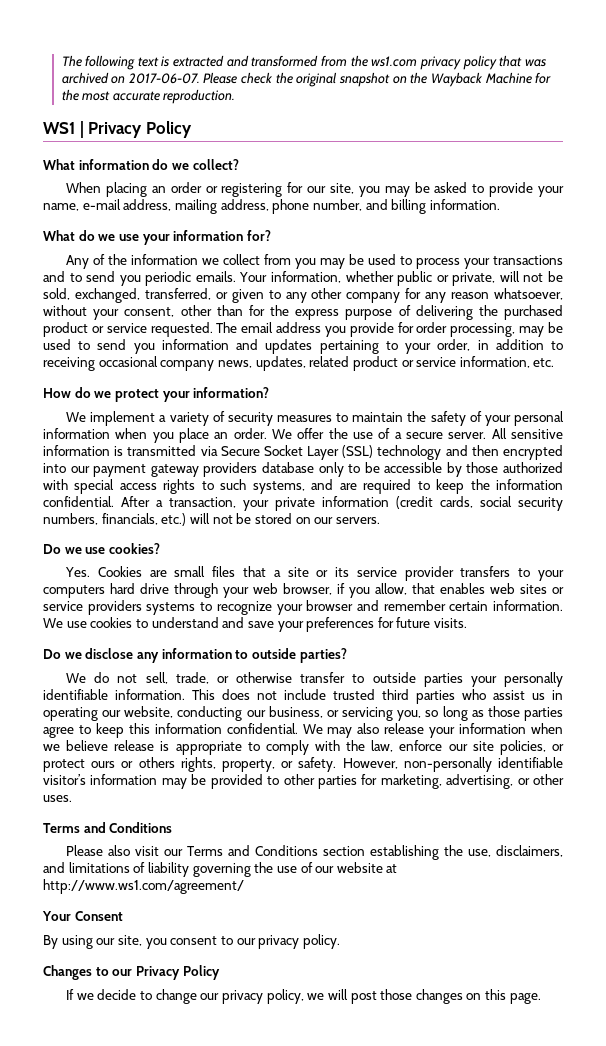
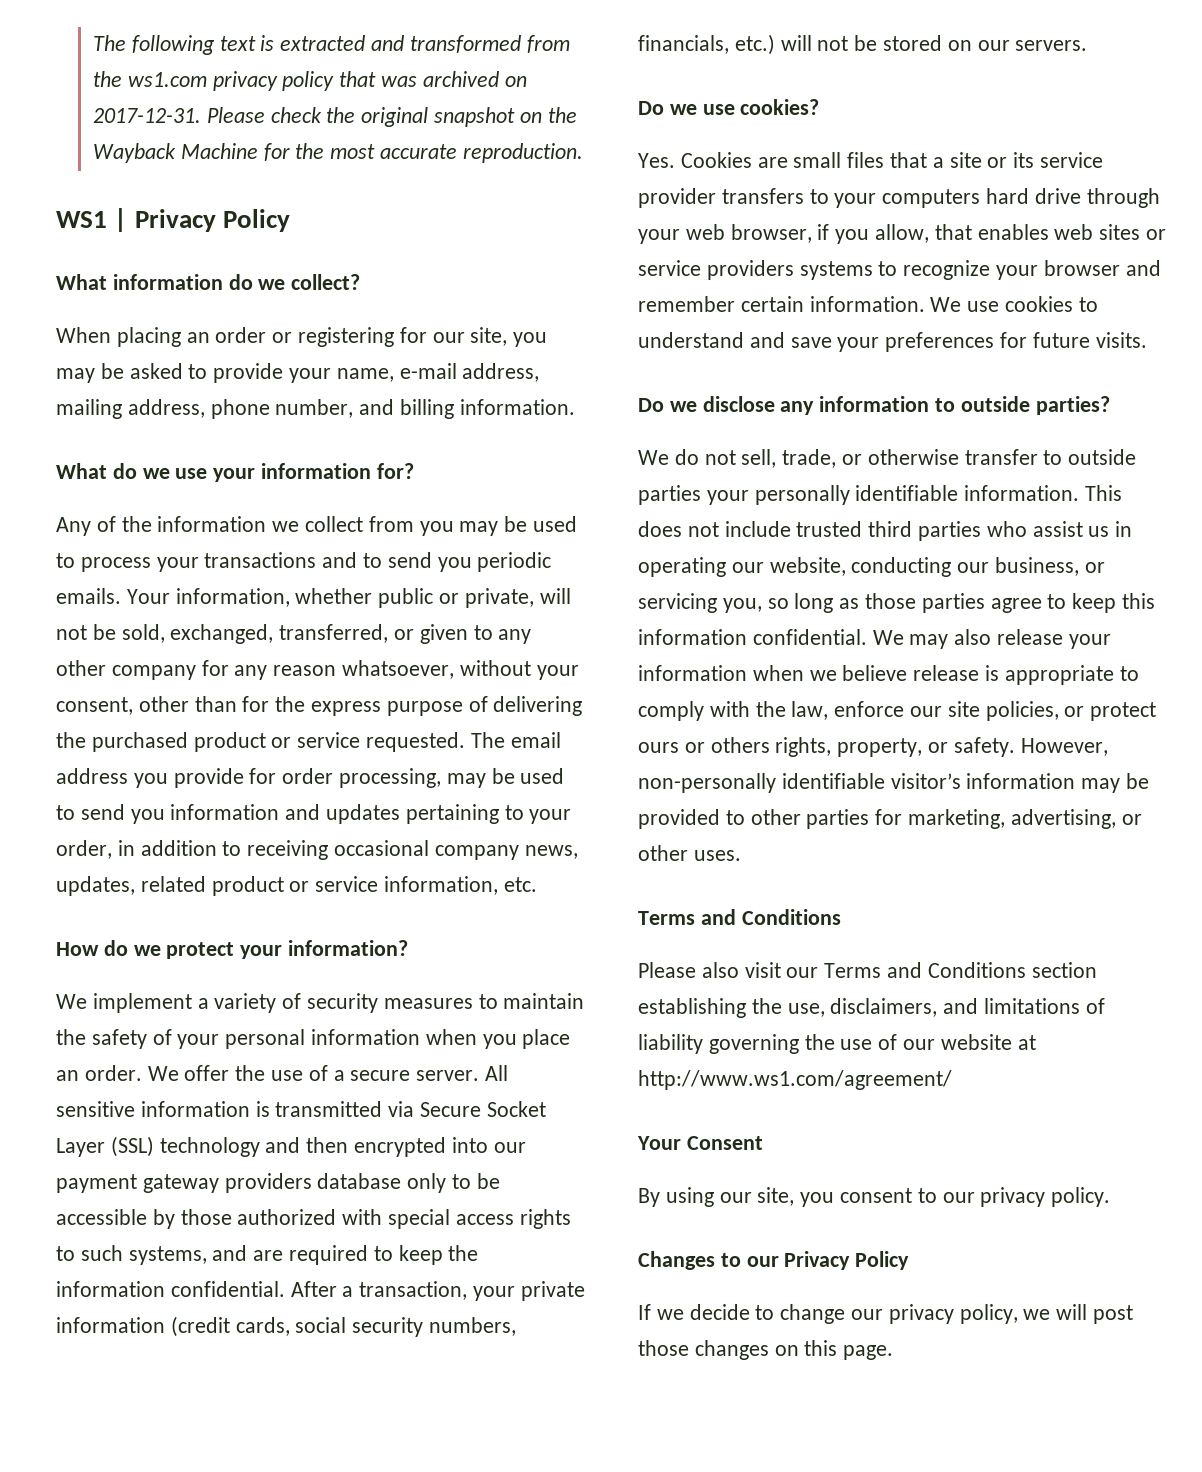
- The following text is extracted and transformed from the ws1.com privacy policy that was archived on 2017-06-07.
+ The following text is extracted and transformed from the ws1.com privacy policy that was archived on 2017-12-31.

